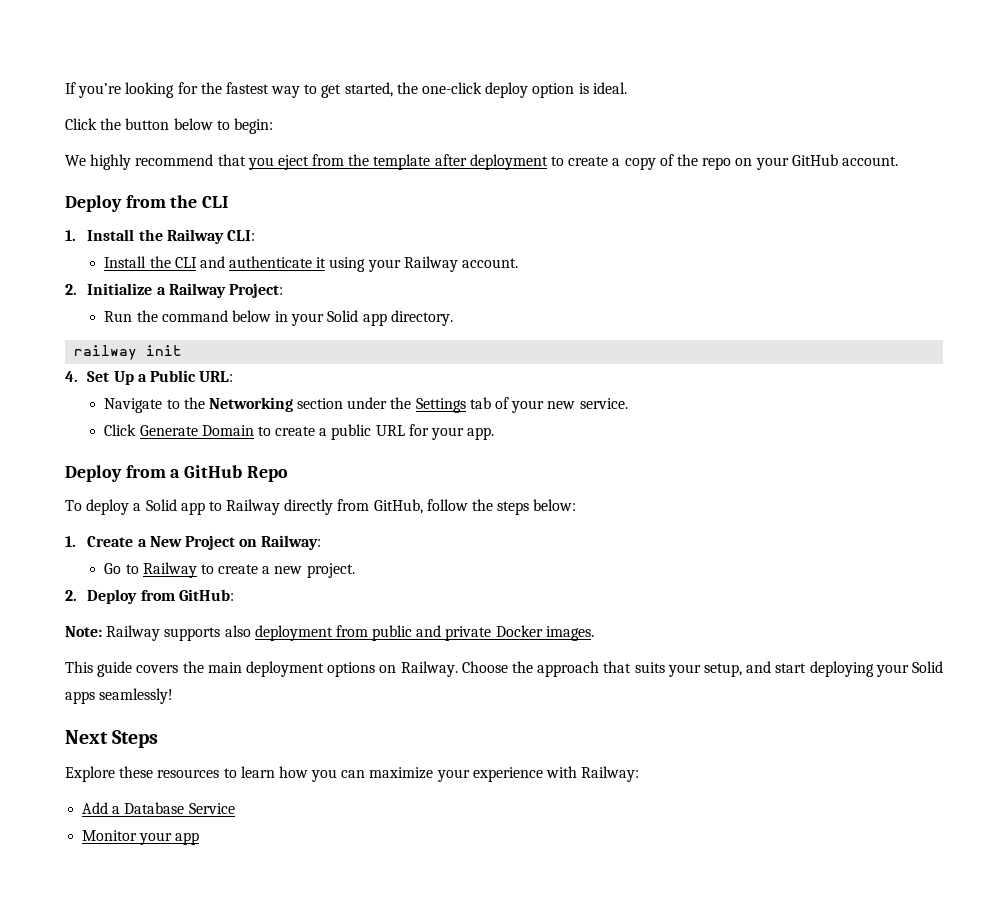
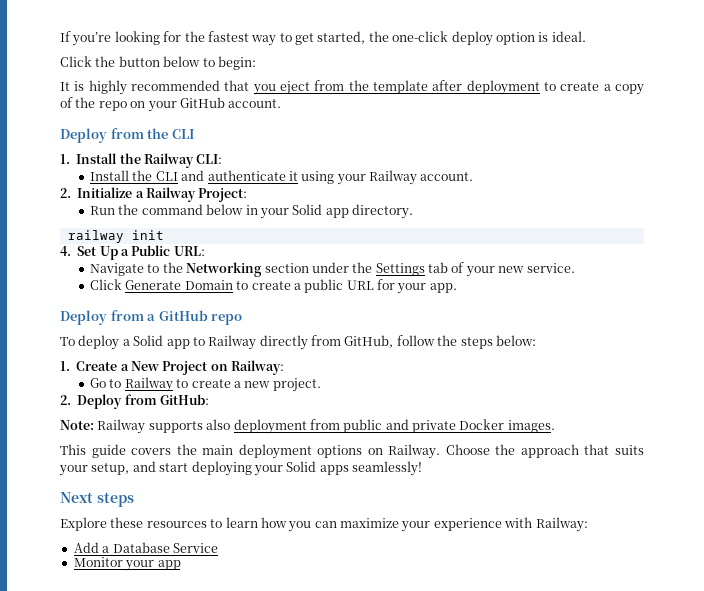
- We highly recommend that you eject from the template after deployment to create a copy of the repo on your GitHub account.
+ It is highly recommended that you eject from the template after deployment to create a copy of the repo on your GitHub account.
- Deploy from a GitHub Repo
+ Deploy from a GitHub repo
- Next Steps
+ Next steps

